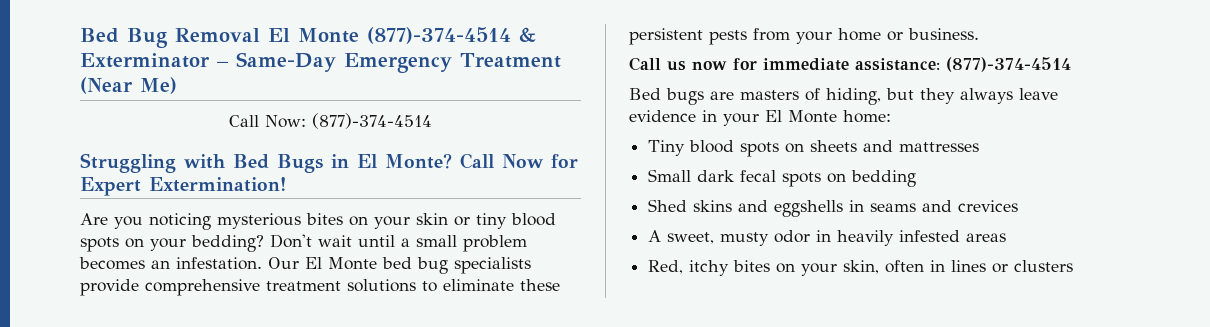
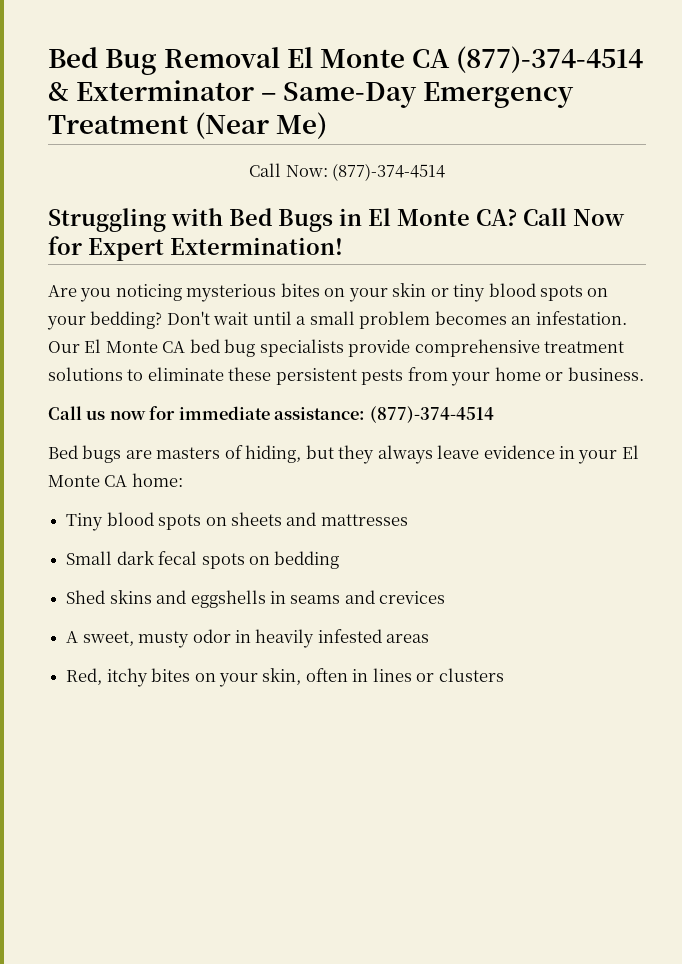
- Bed Bug Removal El Monte (877)-374-4514 & Exterminator – Same-Day Emergency Treatment (Near Me)
+ Bed Bug Removal El Monte CA (877)-374-4514 & Exterminator – Same-Day Emergency Treatment (Near Me)
- Struggling with Bed Bugs in El Monte?
+ Struggling with Bed Bugs in El Monte CA?
- Our El Monte bed bug specialists provide comprehensive treatment solutions to eliminate these persistent pests from your home or business.
+ Our El Monte CA bed bug specialists provide comprehensive treatment solutions to eliminate these persistent pests from your home or business.
- Bed bugs are masters of hiding, but they always leave evidence in your El Monte home:
+ Bed bugs are masters of hiding, but they always leave evidence in your El Monte CA home:

